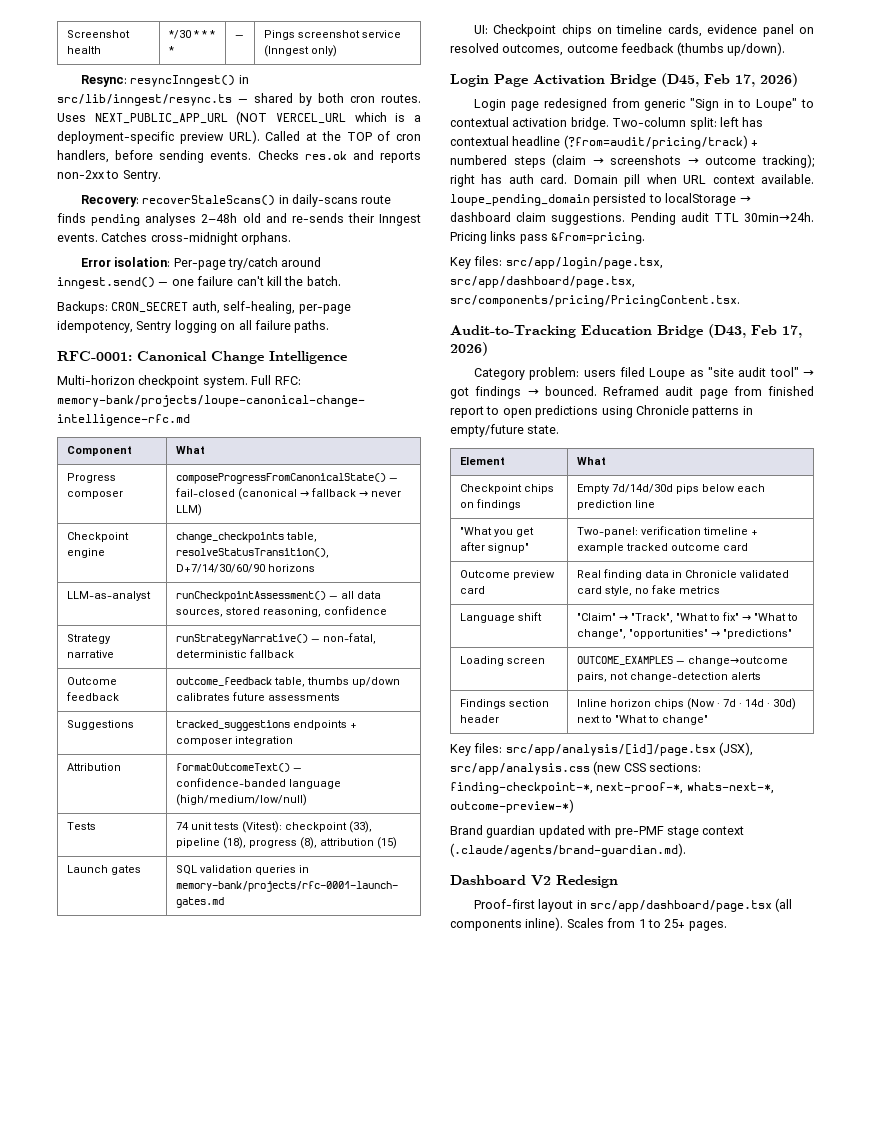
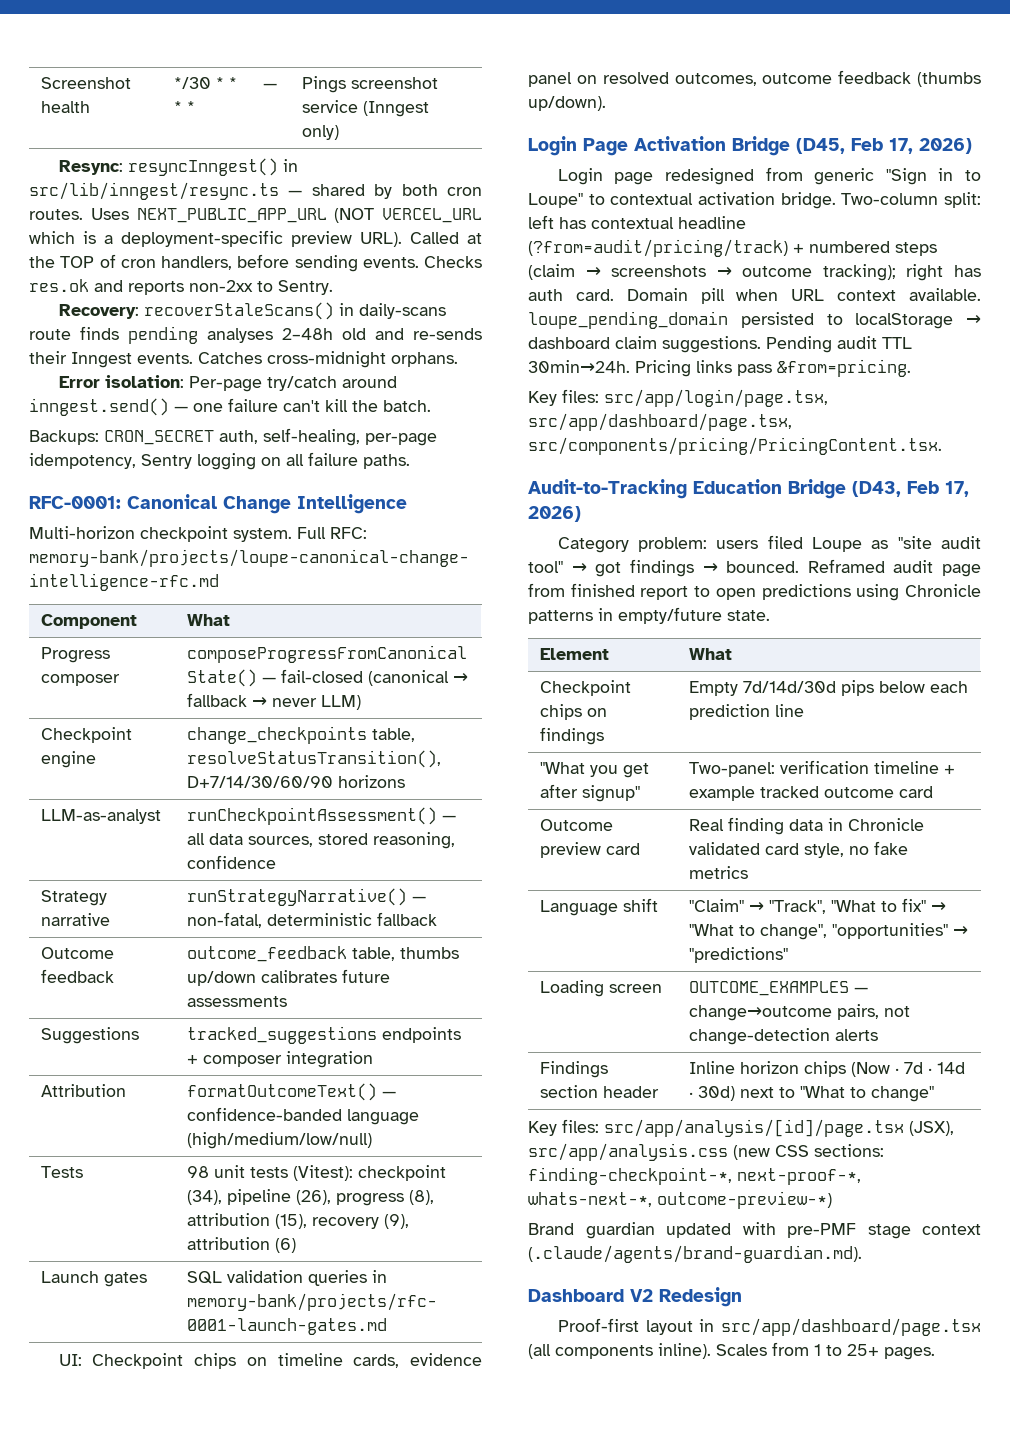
- Tests | 74 unit tests (Vitest): checkpoint (33), pipeline (18), progress (8), attribution (15)
+ Tests | 98 unit tests (Vitest): checkpoint (34), pipeline (26), progress (8), attribution (15), recovery (9), attribution (6)

